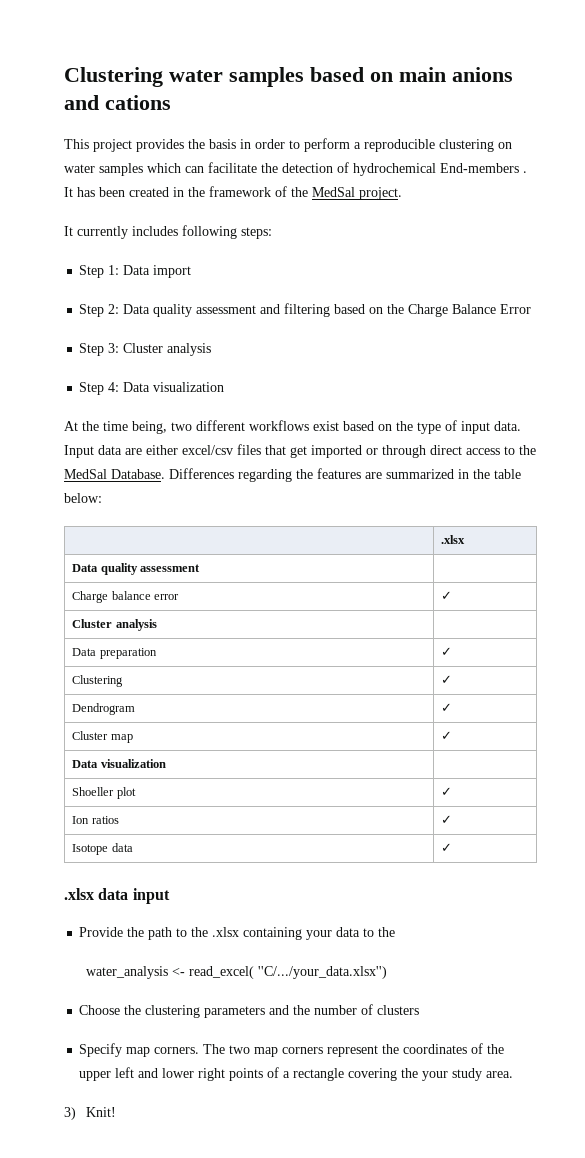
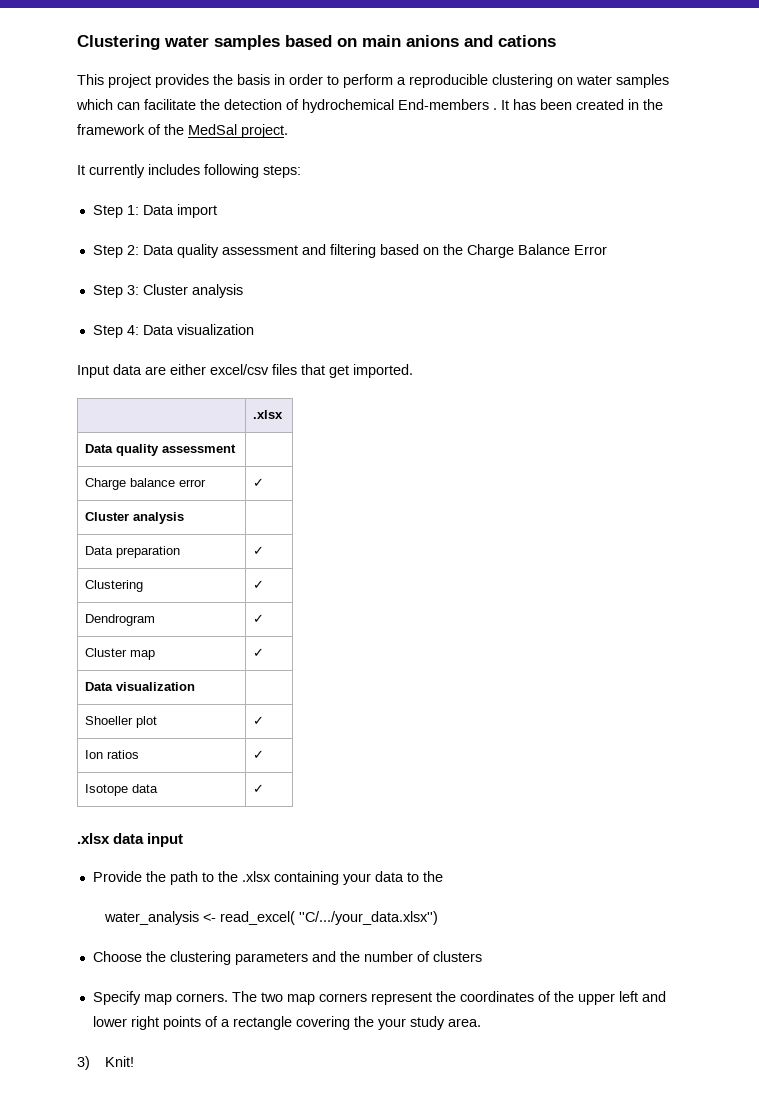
- At the time being, two different workflows exist based on the type of input data. Input data are either excel/csv files that get imported or through direct access to the MedSal Database. Differences regarding the features are summarized in the table below:
+ Input data are either excel/csv files that get imported.

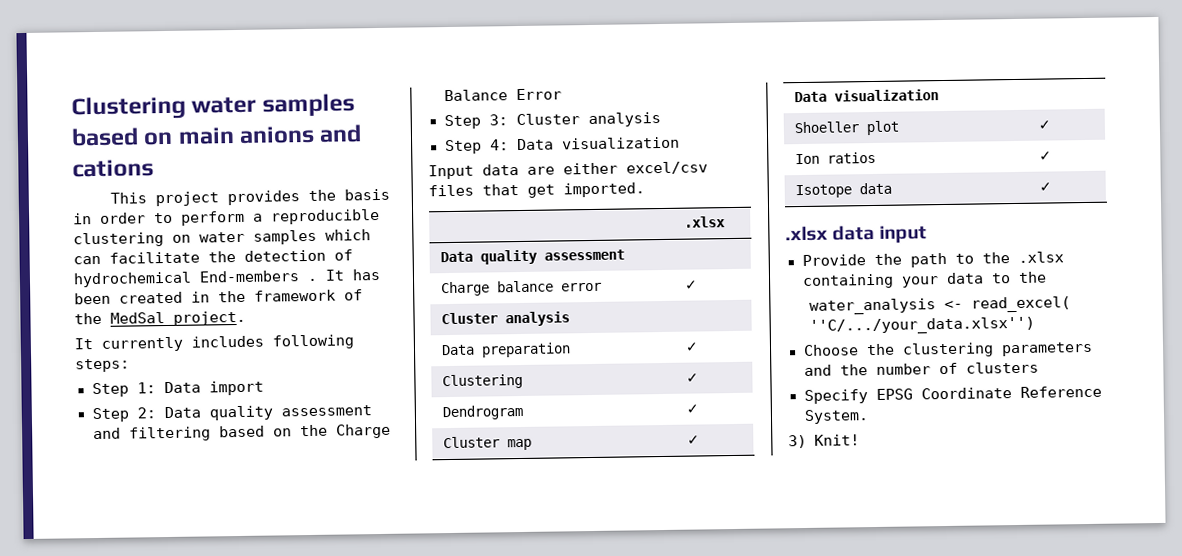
- Specify map corners. The two map corners represent the coordinates of the upper left and lower right points of a rectangle covering the your study area.
+ Specify EPSG Coordinate Reference System.

